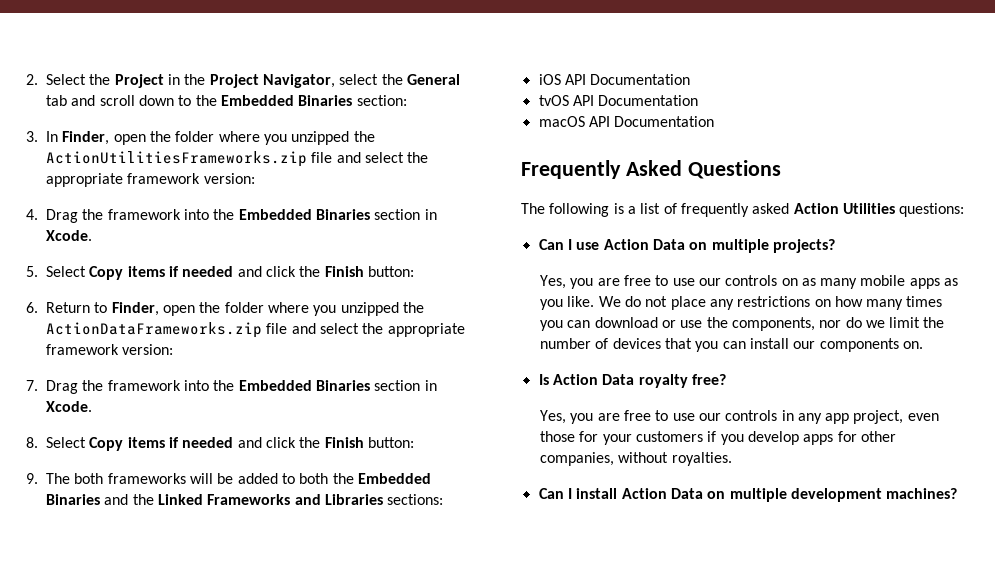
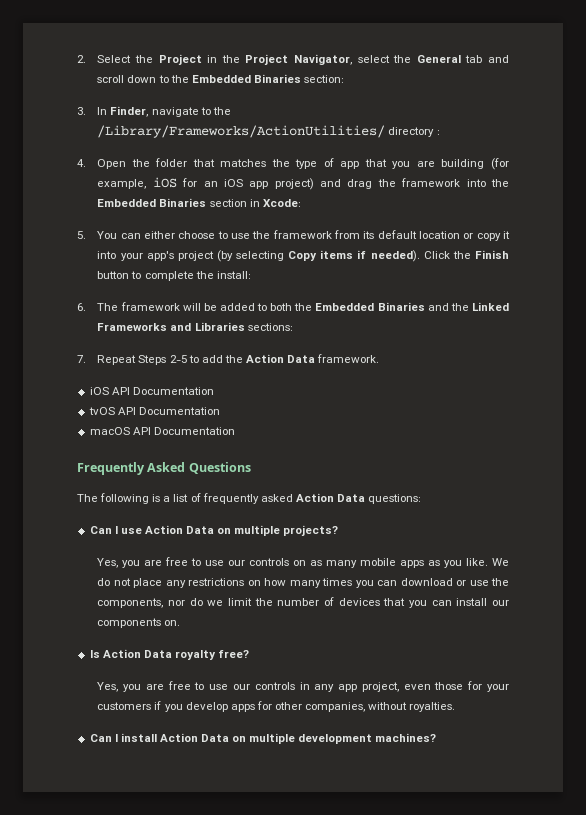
- 3. In Finder, open the folder where you unzipped the ActionUtilitiesFrameworks.zip file and select the appropriate framework version:
- 4. Drag the framework into the Embedded Binaries section in Xcode.
+ 3. In Finder, navigate to the /Library/Frameworks/ActionUtilities/ directory :
+ 4. Open the folder that matches the type of app that you are building (for example, iOS for an iOS app project) and drag the framework into the Embedded Binaries section in Xcode:
- 5. Select Copy items if needed and click the Finish button:
- 6. Return to Finder, open the folder where you unzipped the ActionDataFrameworks.zip file and select the appropriate framework version:
- 7. Drag the framework into the Embedded Binaries section in Xcode.
- 8. Select Copy items if needed and click the Finish button:
- 9. The both frameworks will be added to both the Embedded Binaries and the Linked Frameworks and Libraries sections:
+ 5. You can either choose to use the framework from its default location or copy it into your app's project (by selecting Copy items if needed). Click the Finish button to complete the install:
+ 6. The framework will be added to both the Embedded Binaries and the Linked Frameworks and Libraries sections:
+ 7. Repeat Steps 2-5 to add the Action Data framework.
- The following is a list of frequently asked Action Utilities questions:
+ The following is a list of frequently asked Action Data questions:

